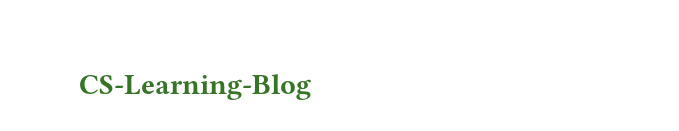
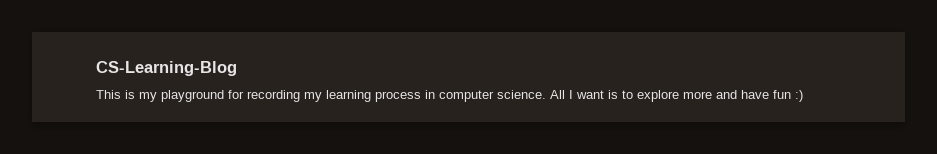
+ This is my playground for recording my learning process in computer science. All I want is to explore more and have fun :)

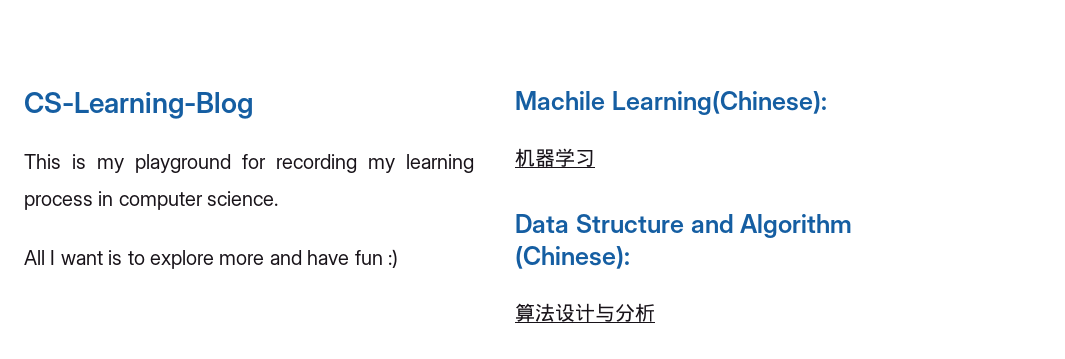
- This is my playground for recording my learning process in computer science. All I want is to explore more and have fun :)
+ This is my playground for recording my learning process in computer science.
+ All I want is to explore more and have fun :)
+ Machile Learning(Chinese):
+ 机器学习
+ Data Structure and Algorithm (Chinese):
+ 算法设计与分析

